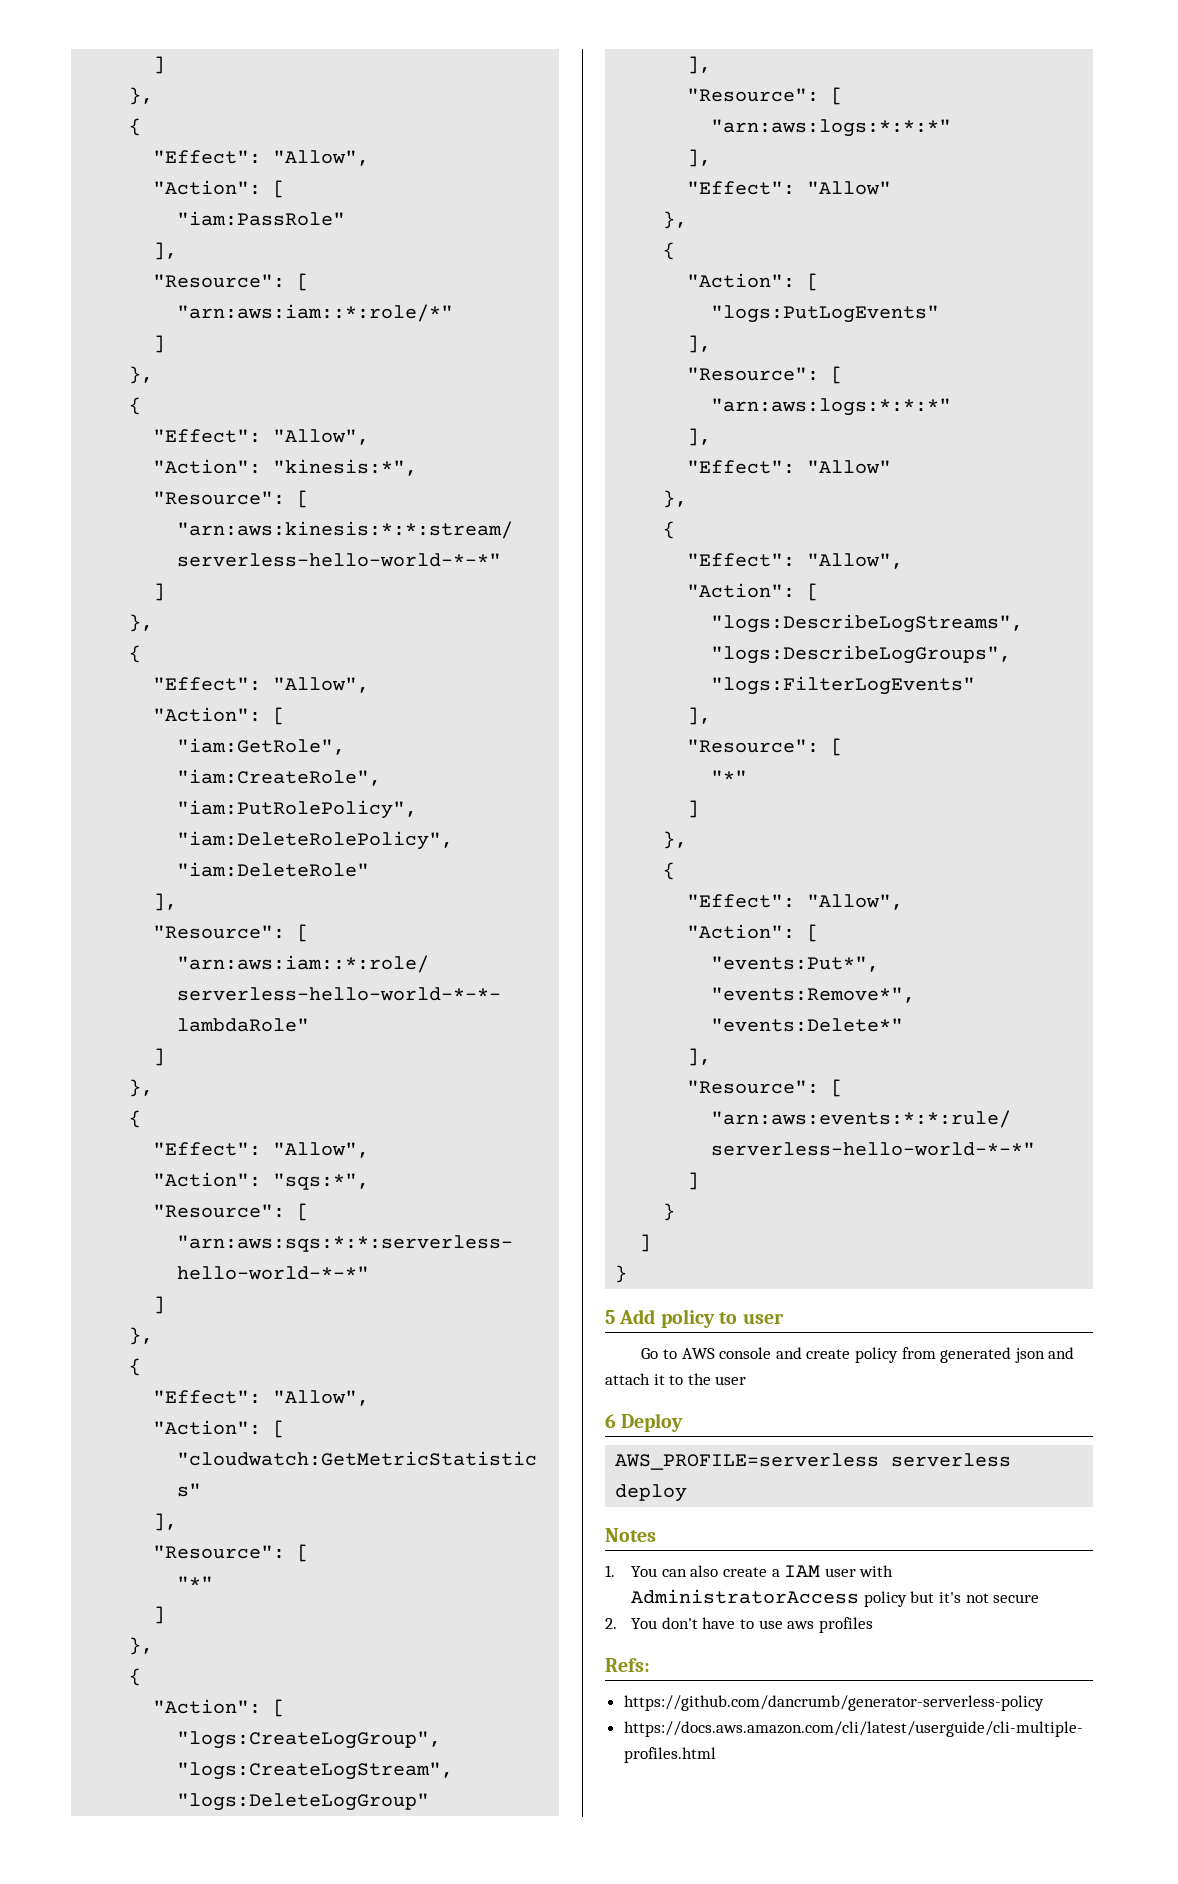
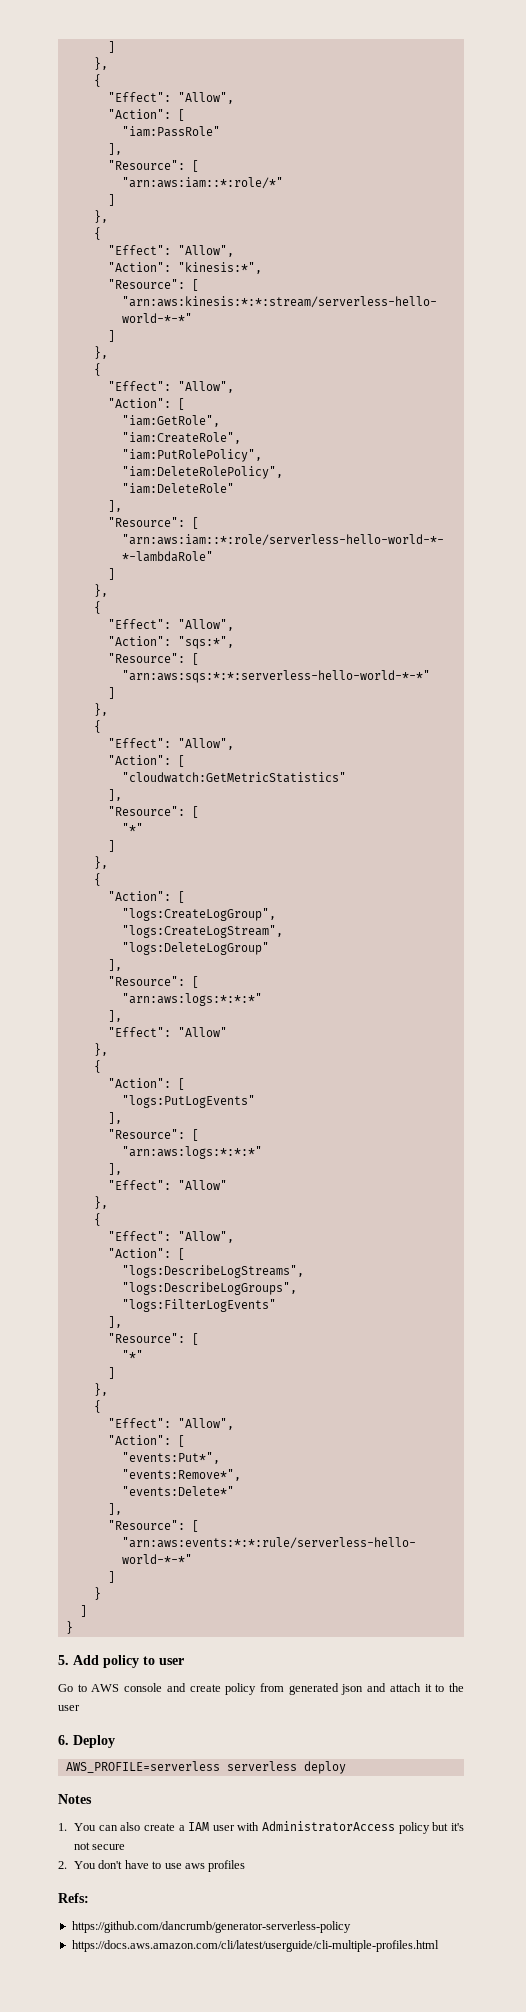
- 5 Add policy to user
+ 5. Add policy to user
- 6 Deploy
+ 6. Deploy

